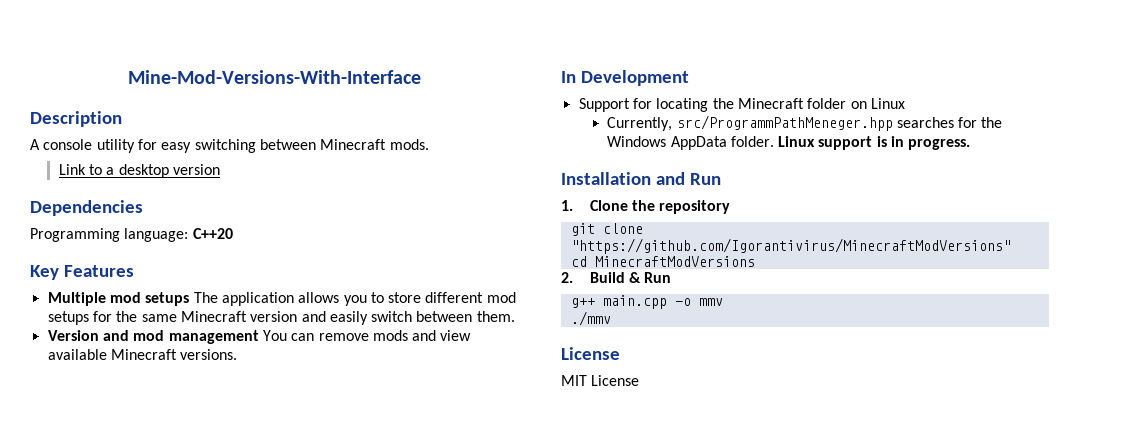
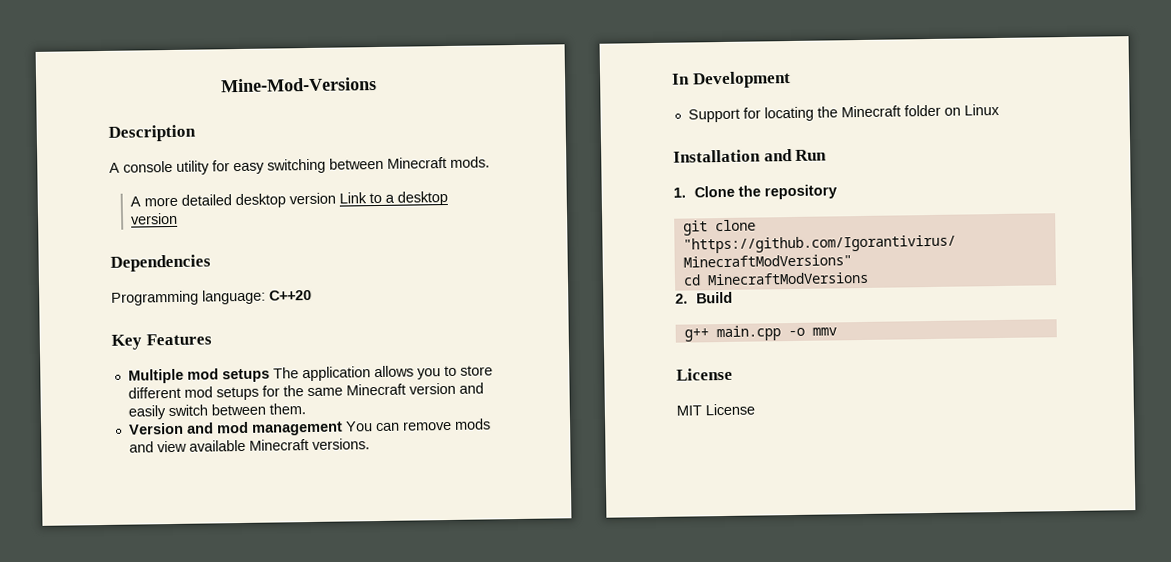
- Mine-Mod-Versions-With-Interface
+ Mine-Mod-Versions
- Link to a desktop version
+ A more detailed desktop version Link to a desktop version
- Currently, src/ProgrammPathMeneger.hpp searches for the Windows AppData folder. Linux support is in progress.
- 2. Build & Run
+ 2. Build
- ./mmv

